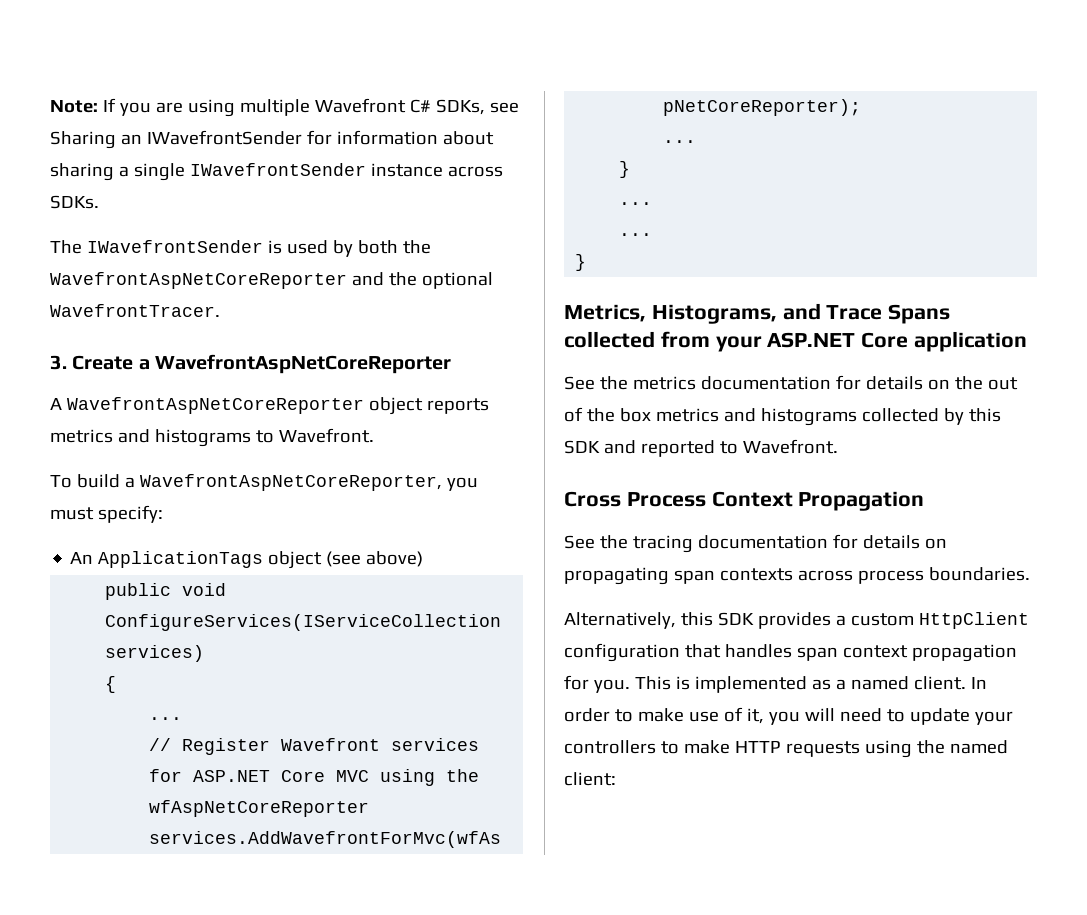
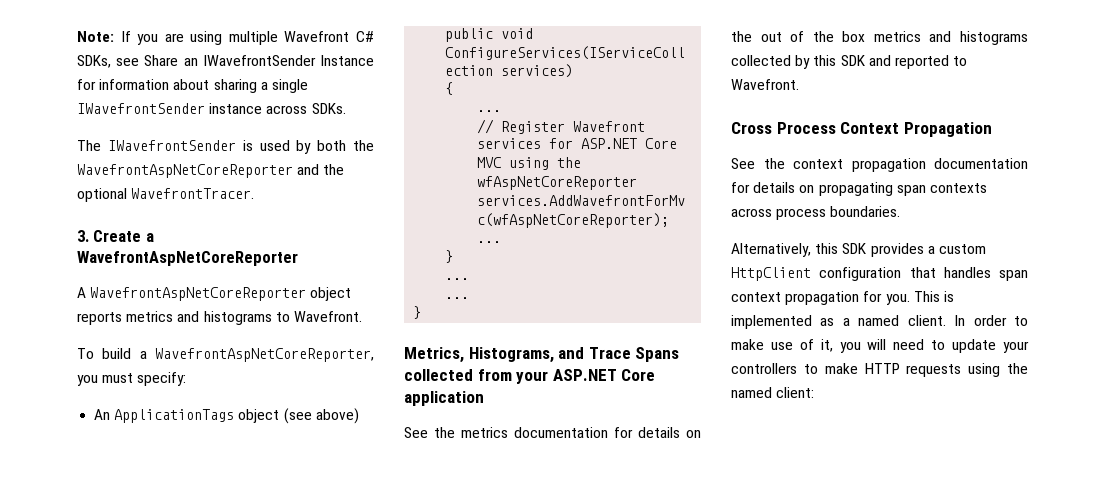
- Note: If you are using multiple Wavefront C# SDKs, see Sharing an IWavefrontSender for information about sharing a single IWavefrontSender instance across SDKs.
+ Note: If you are using multiple Wavefront C# SDKs, see Share an IWavefrontSender Instance for information about sharing a single IWavefrontSender instance across SDKs.
- See the tracing documentation for details on propagating span contexts across process boundaries.
+ See the context propagation documentation for details on propagating span contexts across process boundaries.

